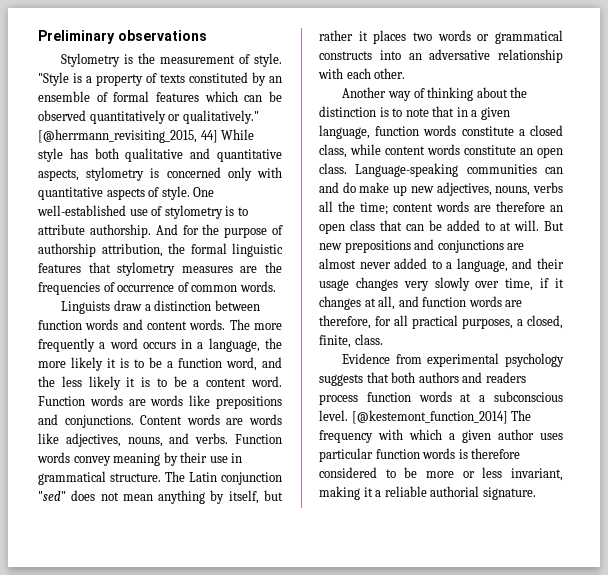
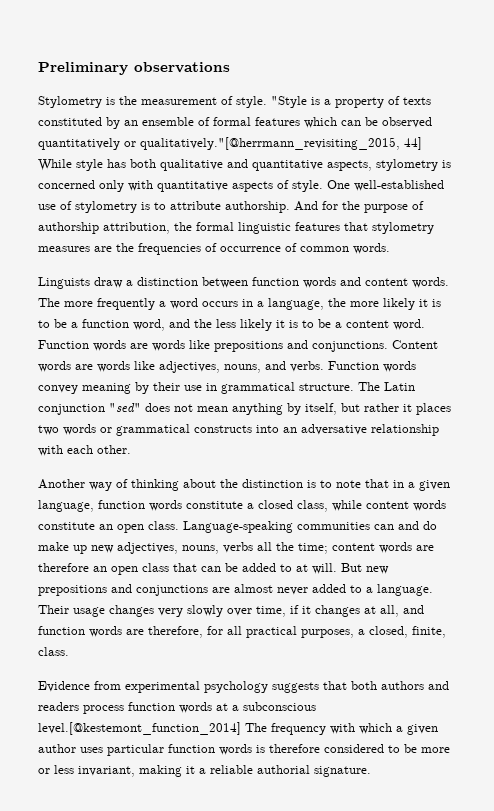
- "Style is a property of texts constituted by an ensemble of formal features which can be observed quantitatively or qualitatively." [@herrmann_revisiting_2015, 44] While style has both qualitative and quantitative aspects, stylometry is concerned only with quantitative aspects of style.
+ "Style is a property of texts constituted by an ensemble of formal features which can be observed quantitatively or qualitatively."[@herrmann_revisiting_2015, 44] While style has both qualitative and quantitative aspects, stylometry is concerned only with quantitative aspects of style.
- But new prepositions and conjunctions are almost never added to a language, and their usage changes very slowly over time, if it changes at all, and function words are therefore, for all practical purposes, a closed, finite, class.
+ But new prepositions and conjunctions are almost never added to a language. Their usage changes very slowly over time, if it changes at all, and function words are therefore, for all practical purposes, a closed, finite, class.
- Evidence from experimental psychology suggests that both authors and readers process function words at a subconscious level. [@kestemont_function_2014] The frequency with which a given author uses particular function words is therefore considered to be more or less invariant, making it a reliable authorial signature.
+ Evidence from experimental psychology suggests that both authors and readers process function words at a subconscious level.[@kestemont_function_2014] The frequency with which a given author uses particular function words is therefore considered to be more or less invariant, making it a reliable authorial signature.

